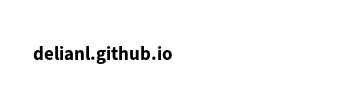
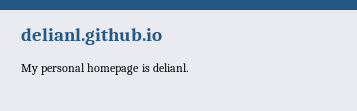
+ My personal homepage is delianl.

